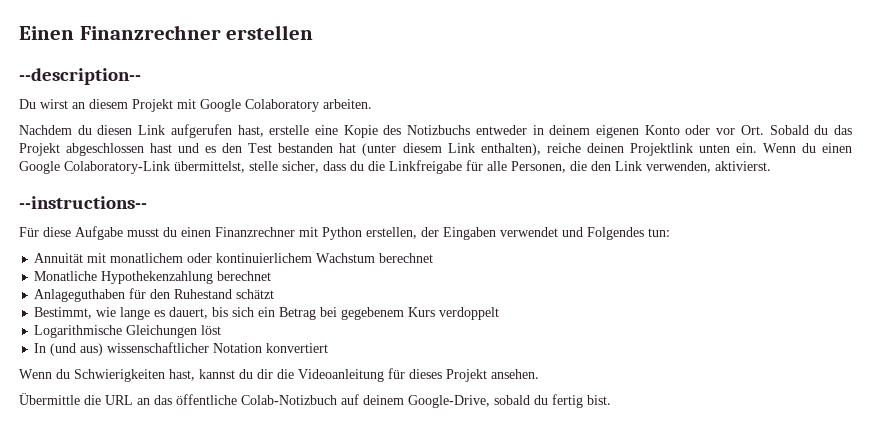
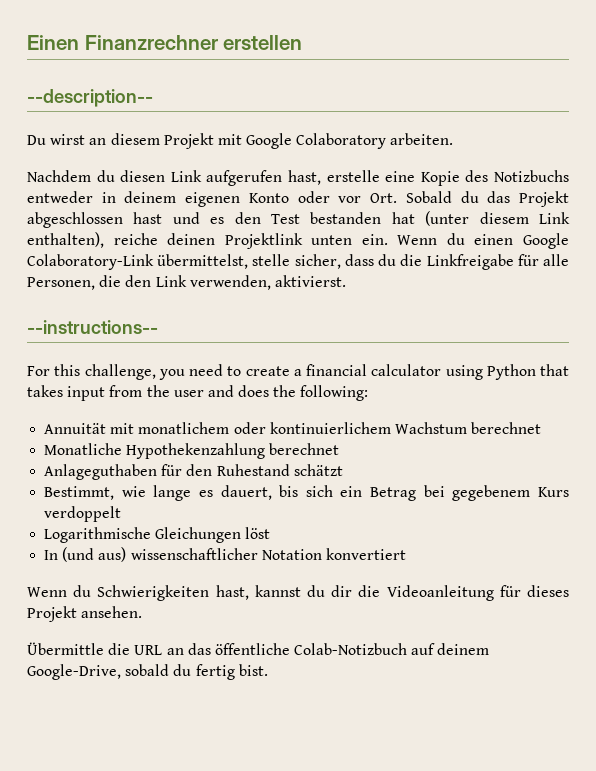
- Für diese Aufgabe musst du einen Finanzrechner mit Python erstellen, der Eingaben verwendet und Folgendes tun:
+ For this challenge, you need to create a financial calculator using Python that takes input from the user and does the following:

